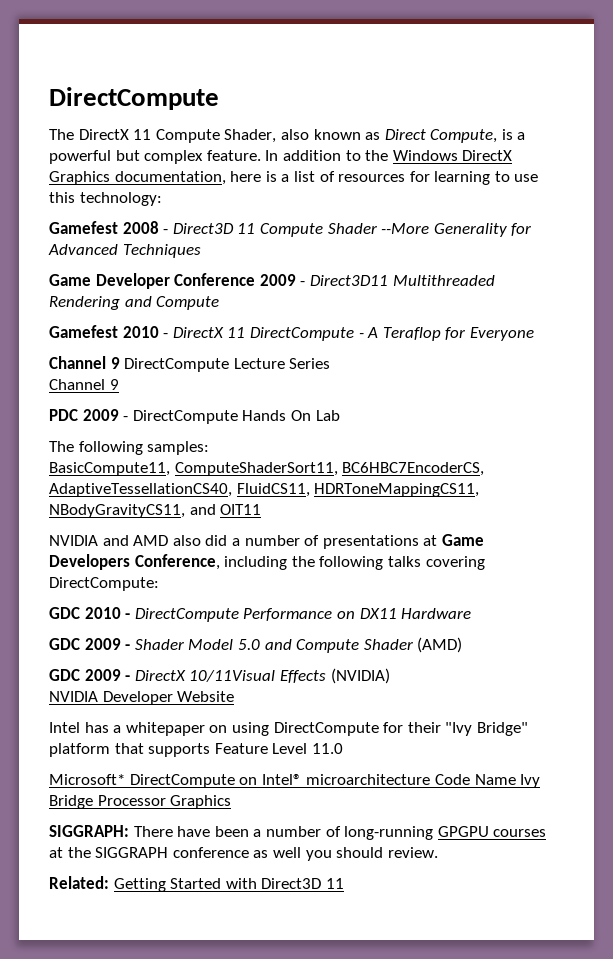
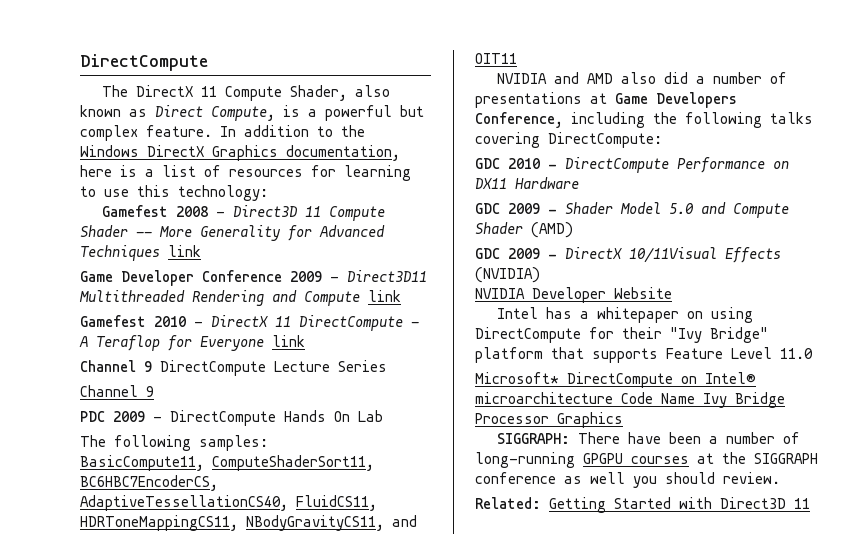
- Gamefest 2008 - Direct3D 11 Compute Shader --More Generality for Advanced Techniques
+ Gamefest 2008 - Direct3D 11 Compute Shader -- More Generality for Advanced Techniques link
- Game Developer Conference 2009 - Direct3D11 Multithreaded Rendering and Compute
+ Game Developer Conference 2009 - Direct3D11 Multithreaded Rendering and Compute link
- Gamefest 2010 - DirectX 11 DirectCompute - A Teraflop for Everyone
+ Gamefest 2010 - DirectX 11 DirectCompute - A Teraflop for Everyone link

